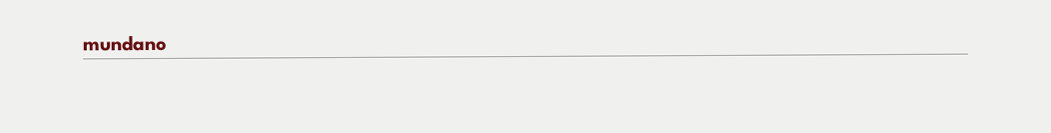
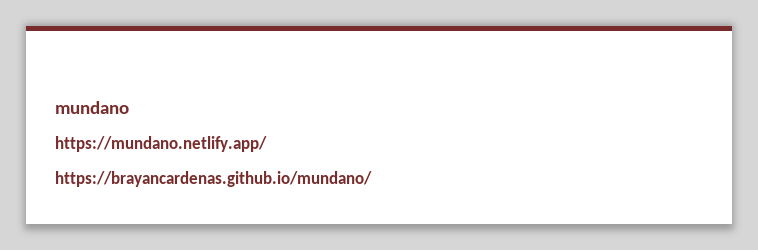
+ https://mundano.netlify.app/
+ https://brayancardenas.github.io/mundano/

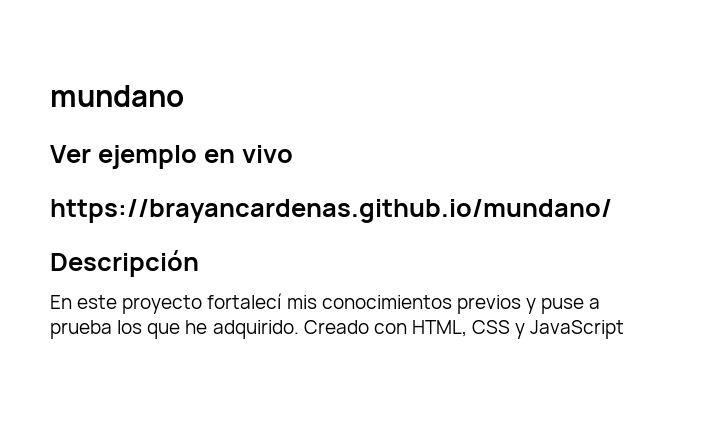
- https://mundano.netlify.app/
+ Ver ejemplo en vivo
  https://brayancardenas.github.io/mundano/
+ Descripción
+ En este proyecto fortalecí mis conocimientos previos y puse a prueba los que he adquirido. Creado con HTML, CSS y JavaScript

